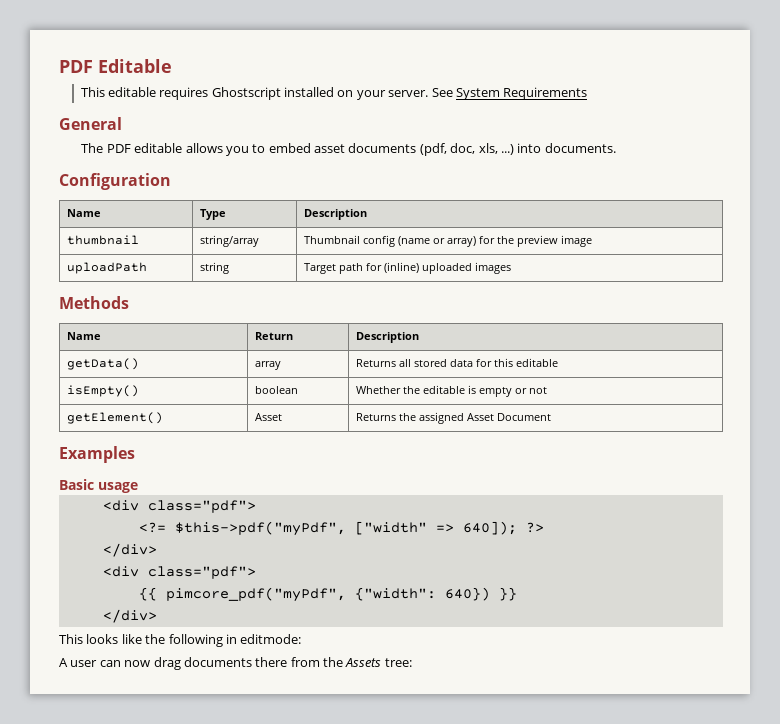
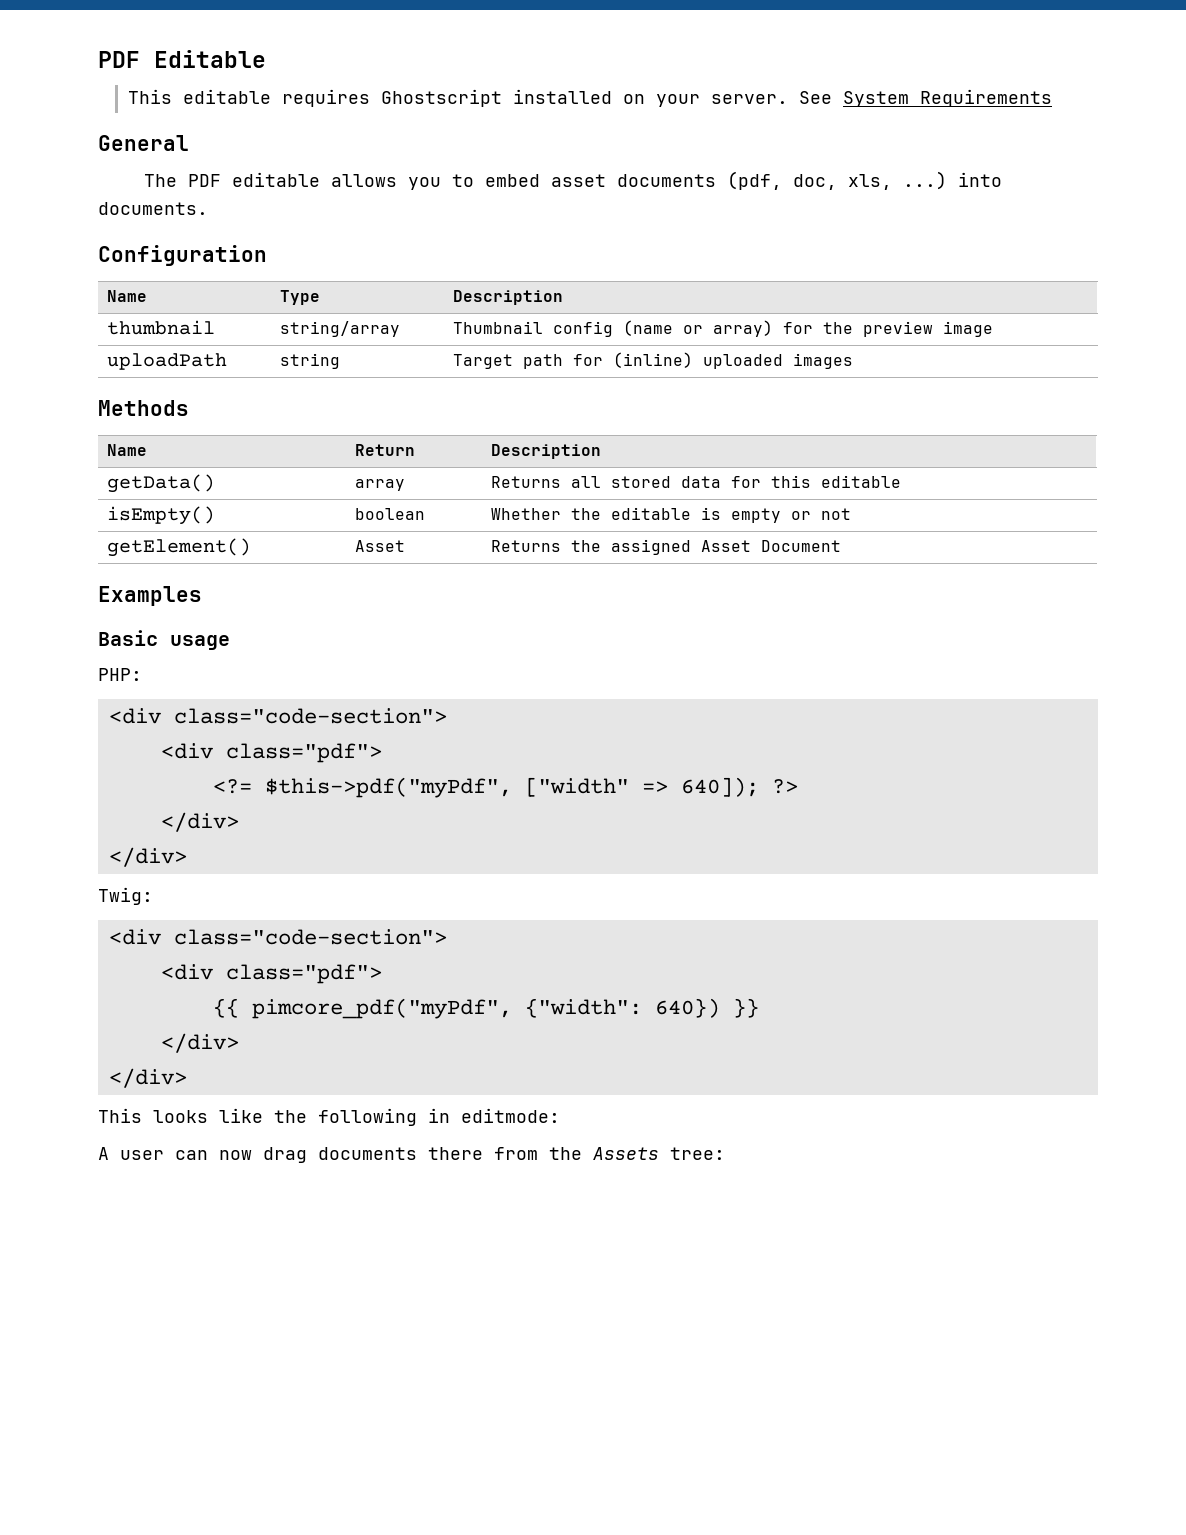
+ PHP:
+ <div class="code-section">
  <?= $this->pdf("myPdf", ["width" => 640]); ?>
  </div>
+ </div>
+ Twig:
+ <div class="code-section">
  {{ pimcore_pdf("myPdf", {"width": 640}) }}
+ </div>

